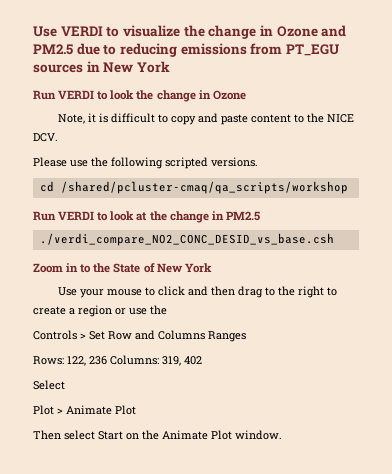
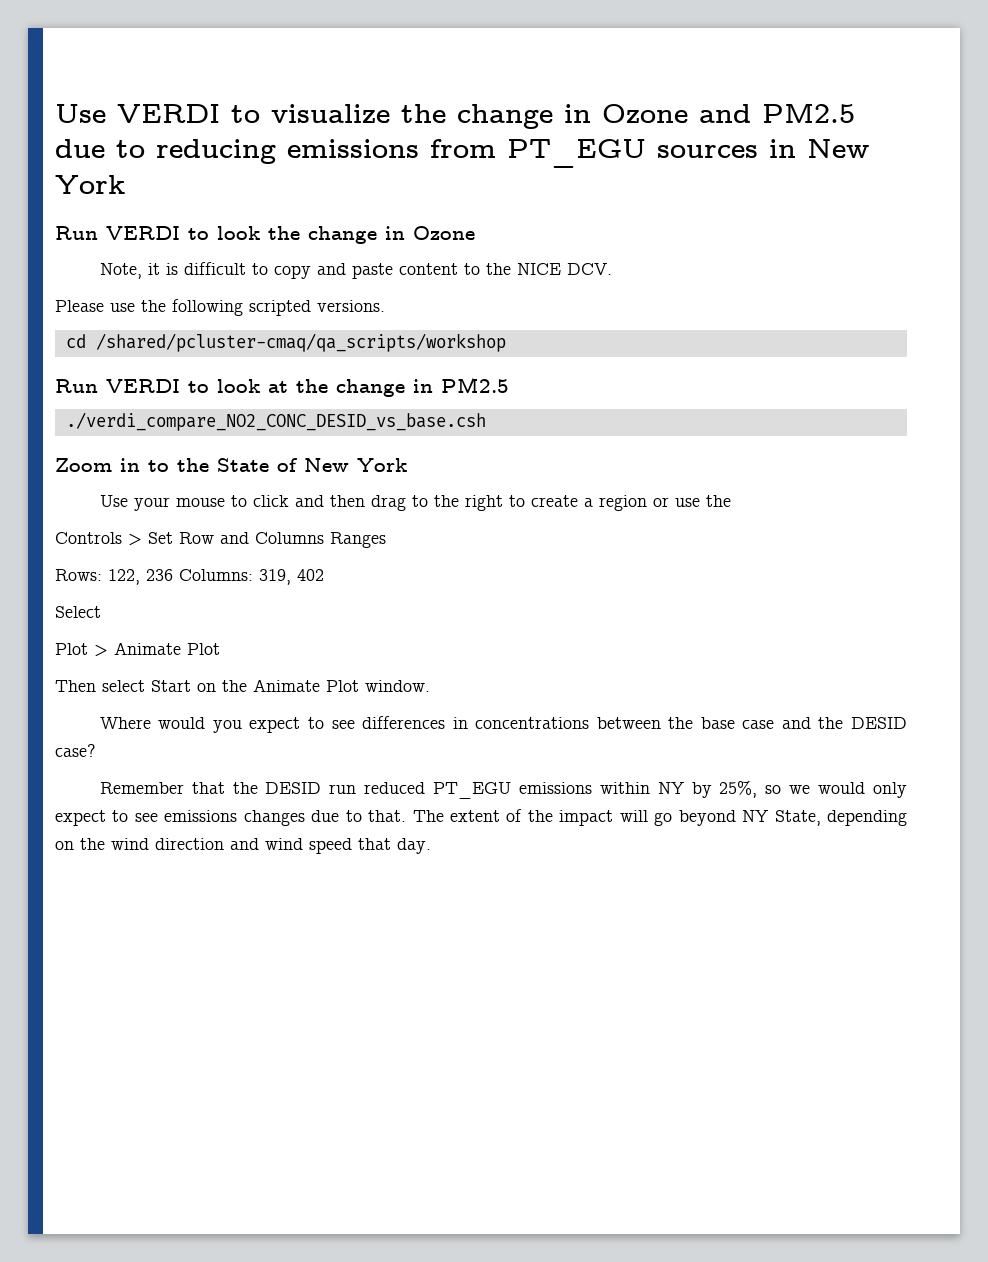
+ Where would you expect to see differences in concentrations between the base case and the DESID case?
+ Remember that the DESID run reduced PT_EGU emissions within NY by 25%, so we would only expect to see emissions changes due to that. The extent of the impact will go beyond NY State, depending on the wind direction and wind speed that day.

